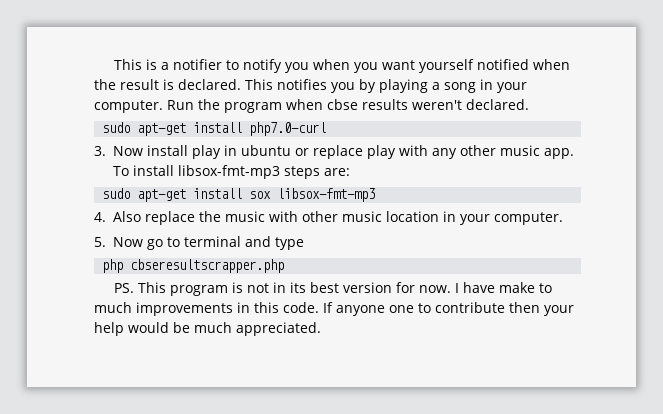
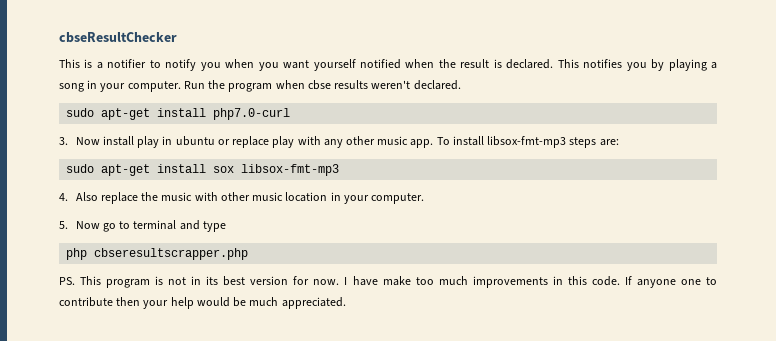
+ cbseResultChecker
- I have make to much improvements in this code.
+ I have make too much improvements in this code.

